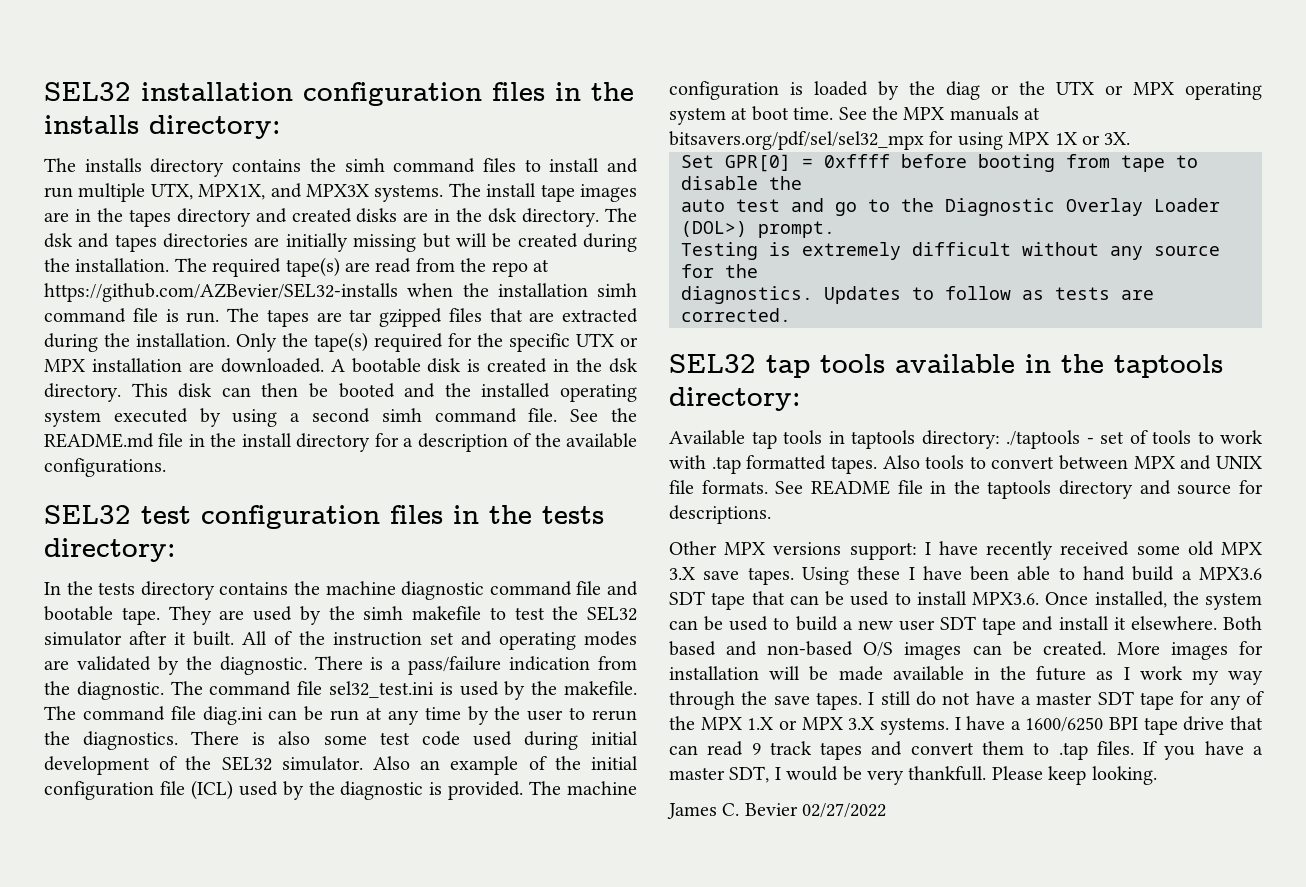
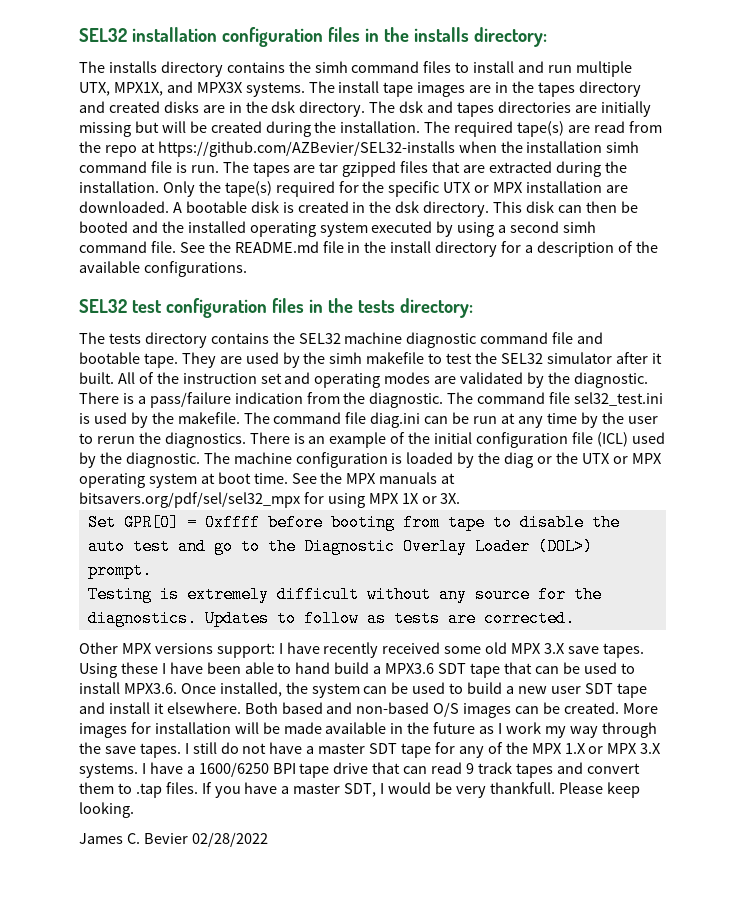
- In the tests directory contains the machine diagnostic command file and bootable tape.
+ The tests directory contains the SEL32 machine diagnostic command file and bootable tape.
- There is also some test code used during initial development of the SEL32 simulator. Also an example of the initial configuration file (ICL) used by the diagnostic is provided.
+ There is an example of the initial configuration file (ICL) used by the diagnostic.
- SEL32 tap tools available in the taptools directory:
- Available tap tools in taptools directory: ./taptools - set of tools to work with .tap formatted tapes. Also tools to convert between MPX and UNIX file formats. See README file in the taptools directory and source for descriptions.
- James C. Bevier 02/27/2022
+ James C. Bevier 02/28/2022

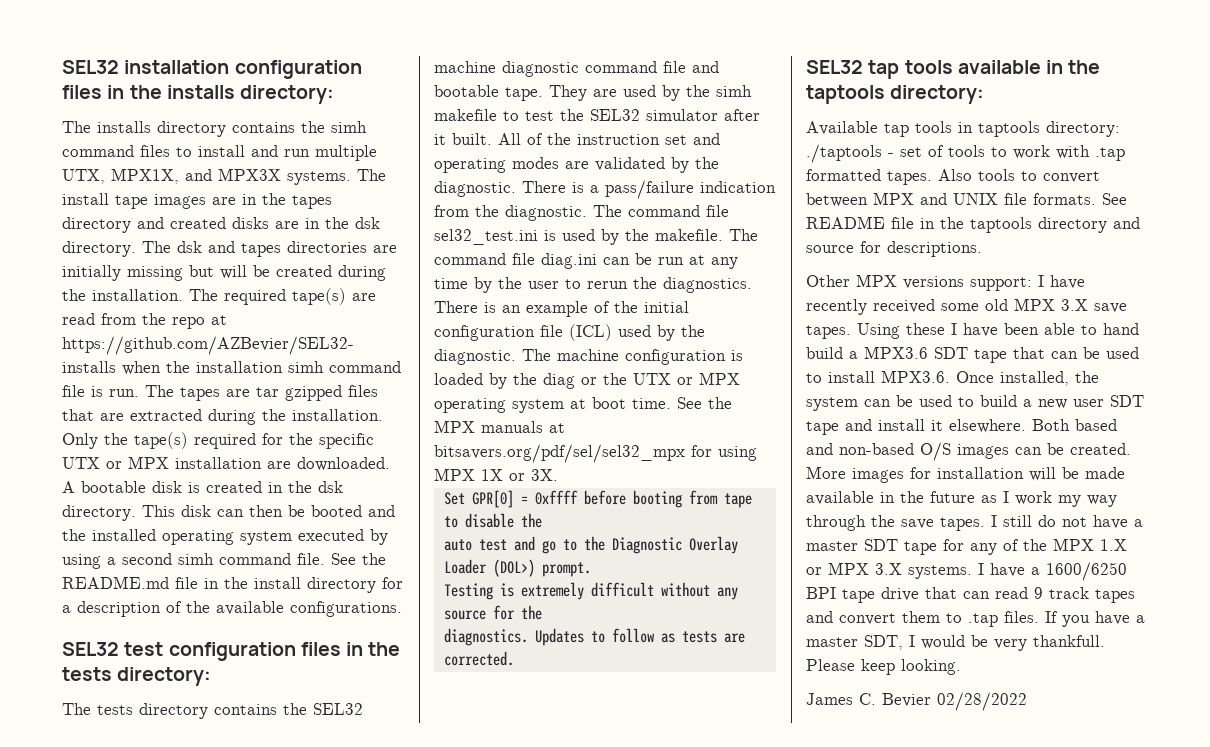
+ SEL32 tap tools available in the taptools directory:
+ Available tap tools in taptools directory: ./taptools - set of tools to work with .tap formatted tapes. Also tools to convert between MPX and UNIX file formats. See README file in the taptools directory and source for descriptions.

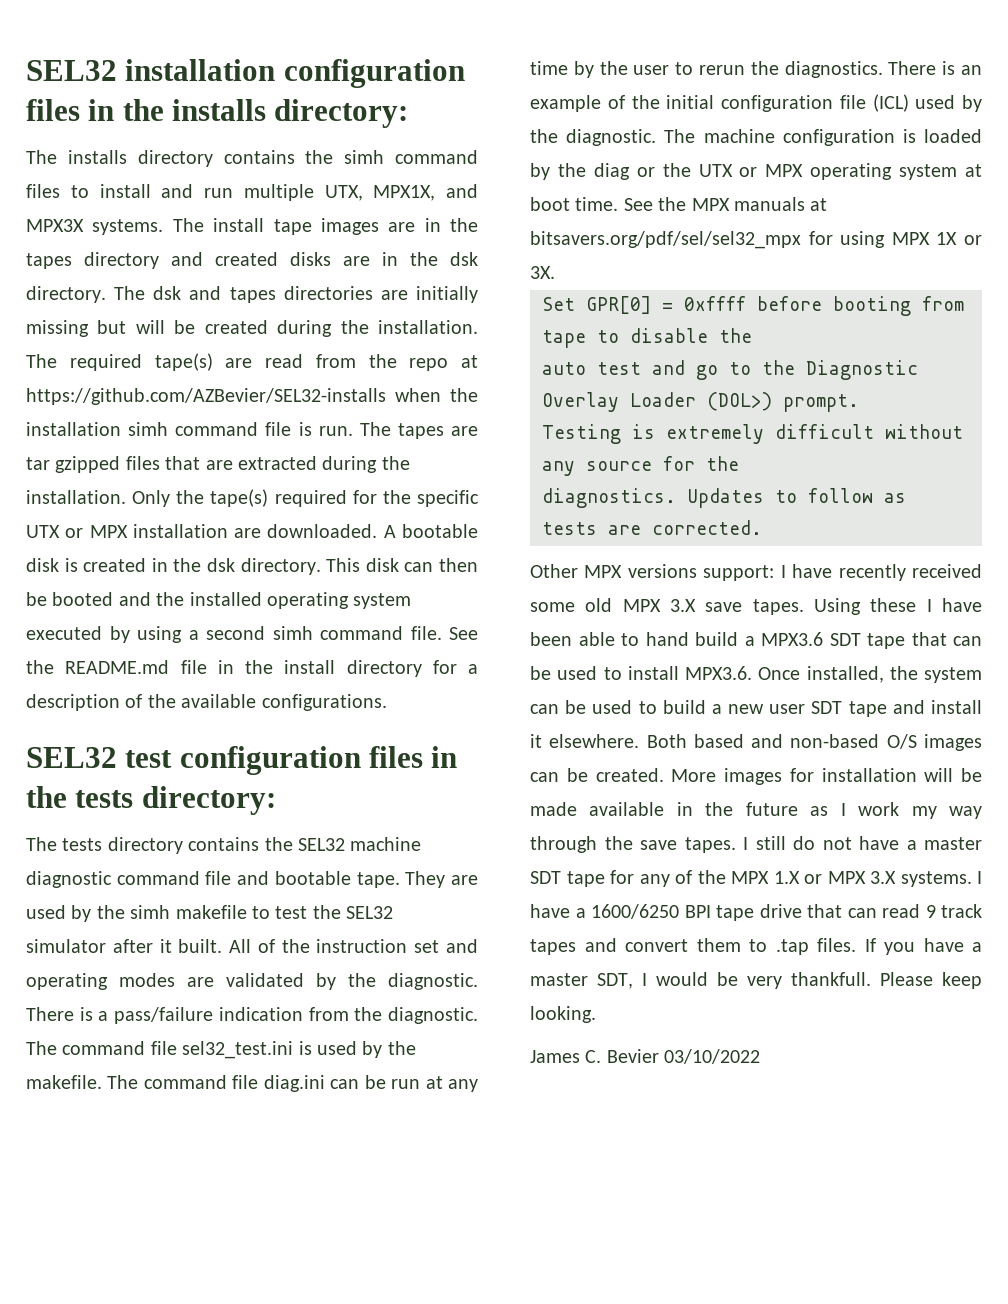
- SEL32 tap tools available in the taptools directory:
- Available tap tools in taptools directory: ./taptools - set of tools to work with .tap formatted tapes. Also tools to convert between MPX and UNIX file formats. See README file in the taptools directory and source for descriptions.
- James C. Bevier 02/28/2022
+ James C. Bevier 03/10/2022

